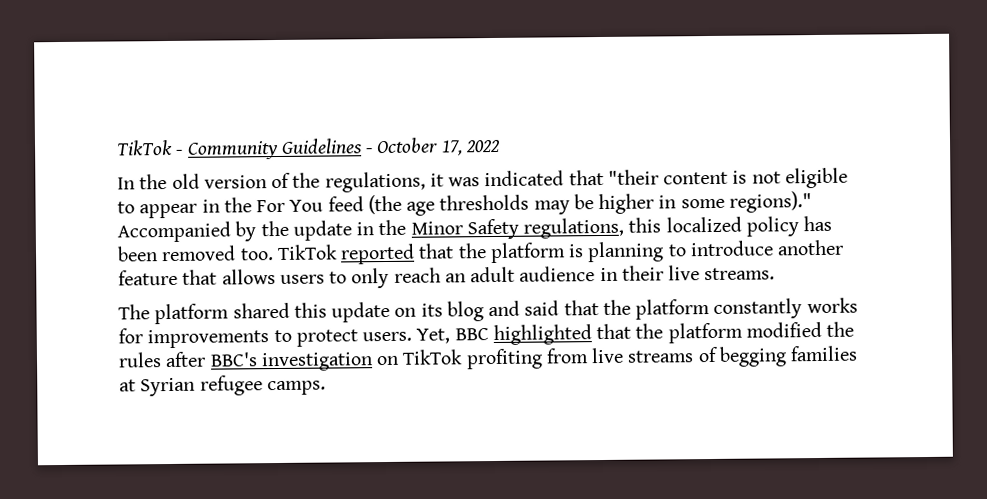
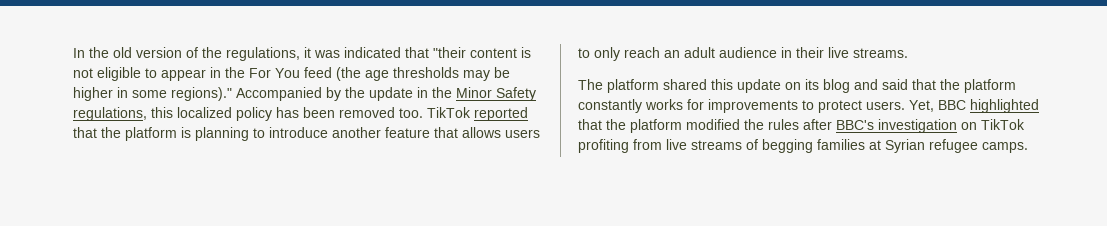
- TikTok - Community Guidelines - October 17, 2022

